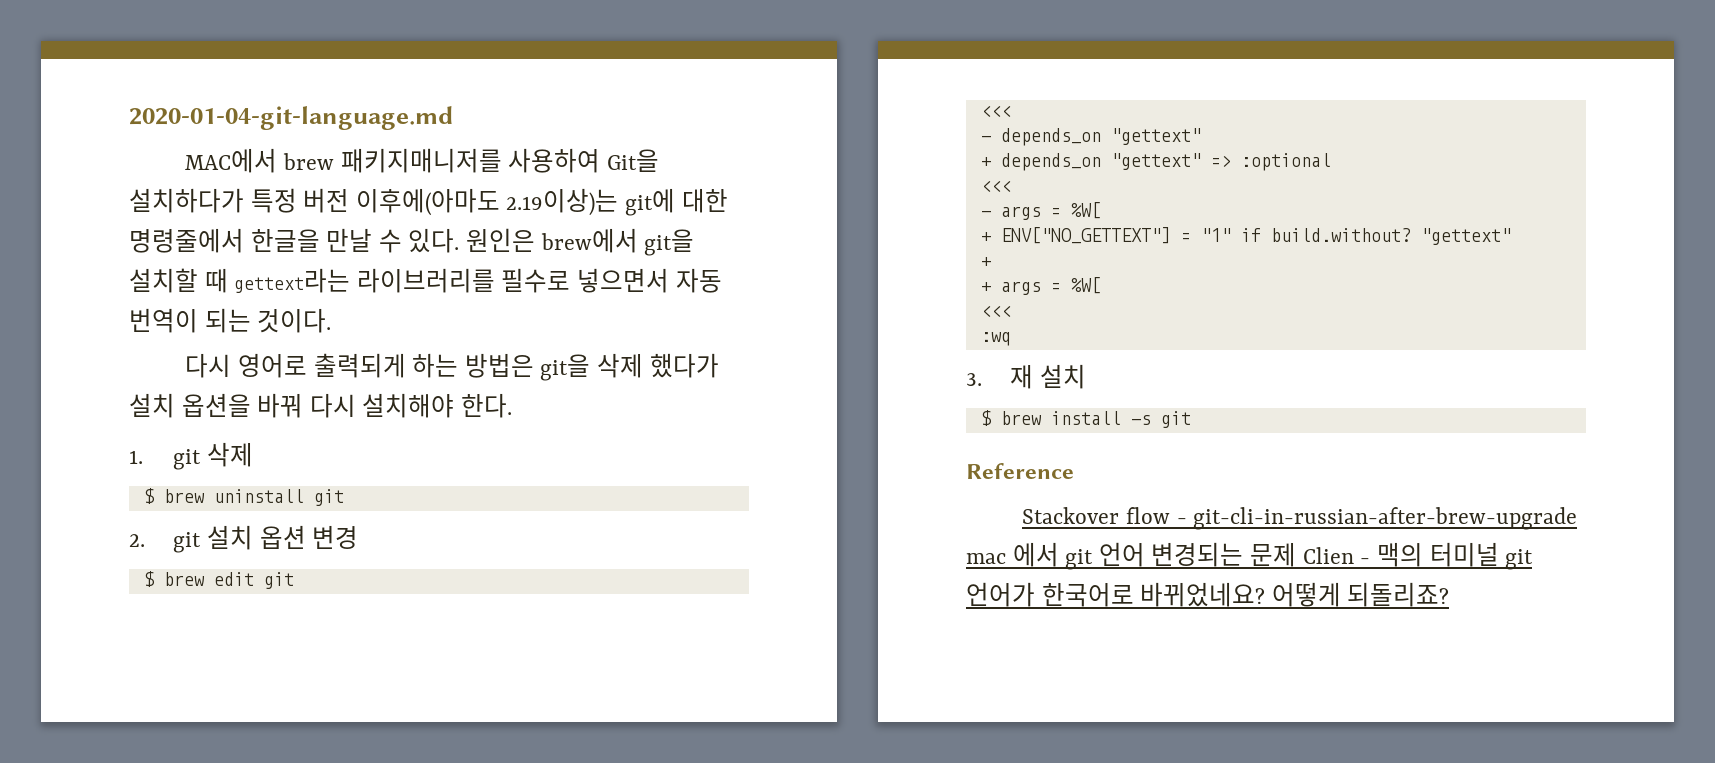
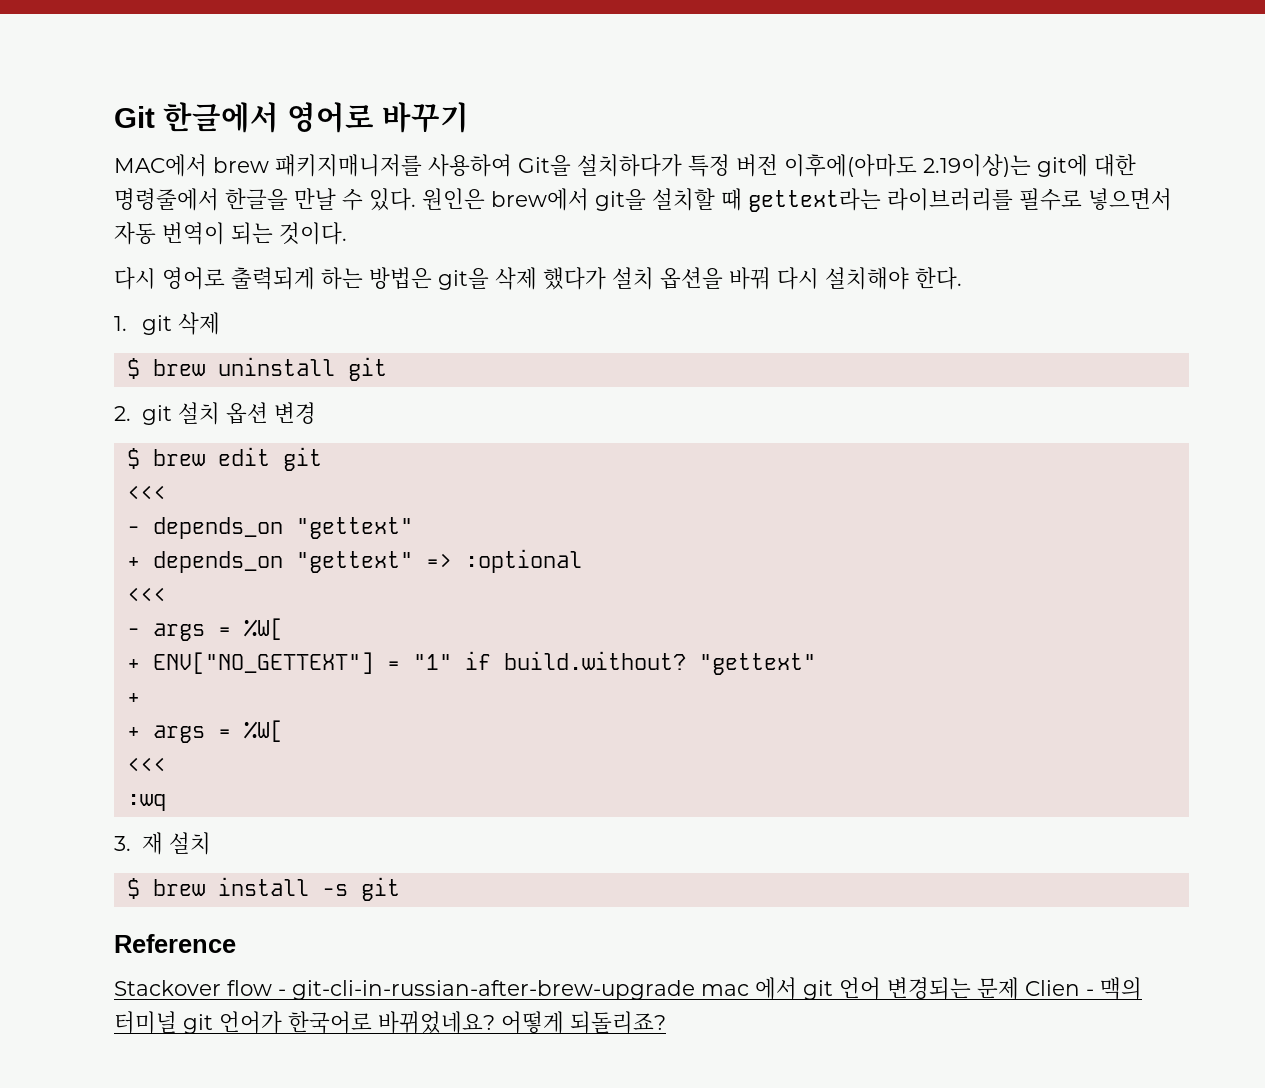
- 2020-01-04-git-language.md
+ Git 한글에서 영어로 바꾸기

